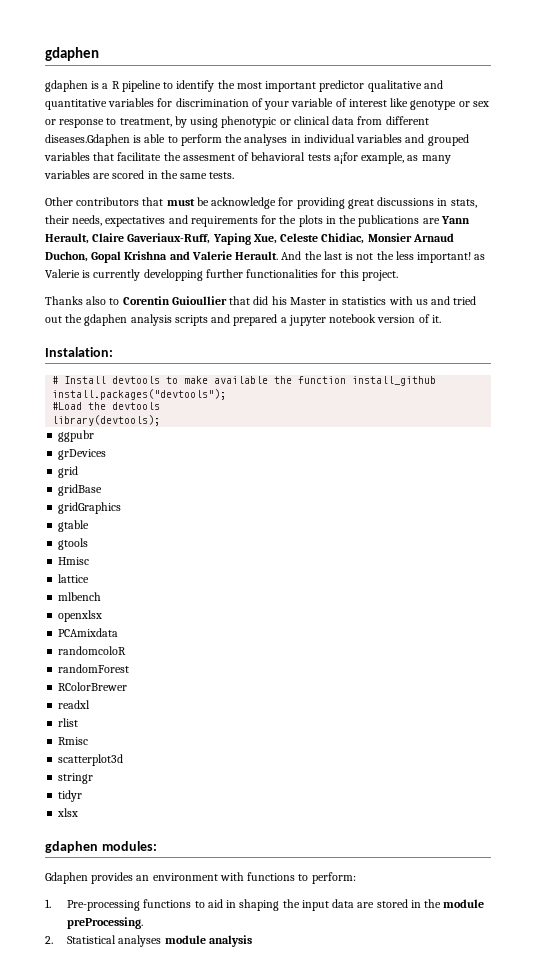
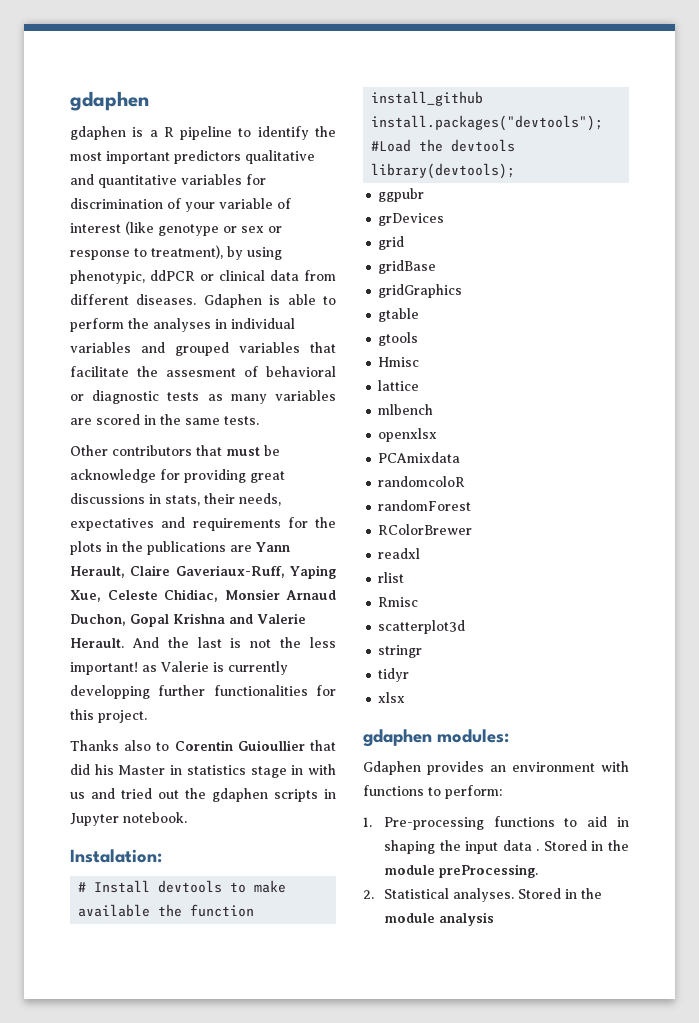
- gdaphen is a R pipeline to identify the most important predictor qualitative and quantitative variables for discrimination of your variable of interest like genotype or sex or response to treatment, by using phenotypic or clinical data from different diseases.Gdaphen is able to perform the analyses in individual variables and grouped variables that facilitate the assesment of behavioral tests a¡for example, as many variables are scored in the same tests.
+ gdaphen is a R pipeline to identify the most important predictors qualitative and quantitative variables for discrimination of your variable of interest (like genotype or sex or response to treatment), by using phenotypic, ddPCR or clinical data from different diseases. Gdaphen is able to perform the analyses in individual variables and grouped variables that facilitate the assesment of behavioral or diagnostic tests as many variables are scored in the same tests.
- Thanks also to Corentin Guioullier that did his Master in statistics with us and tried out the gdaphen analysis scripts and prepared a jupyter notebook version of it.
+ Thanks also to Corentin Guioullier that did his Master in statistics stage in with us and tried out the gdaphen scripts in Jupyter notebook.
- 1. Pre-processing functions to aid in shaping the input data are stored in the module preProcessing.
+ 1. Pre-processing functions to aid in shaping the input data . Stored in the module preProcessing.
- 2. Statistical analyses module analysis
+ 2. Statistical analyses. Stored in the module analysis

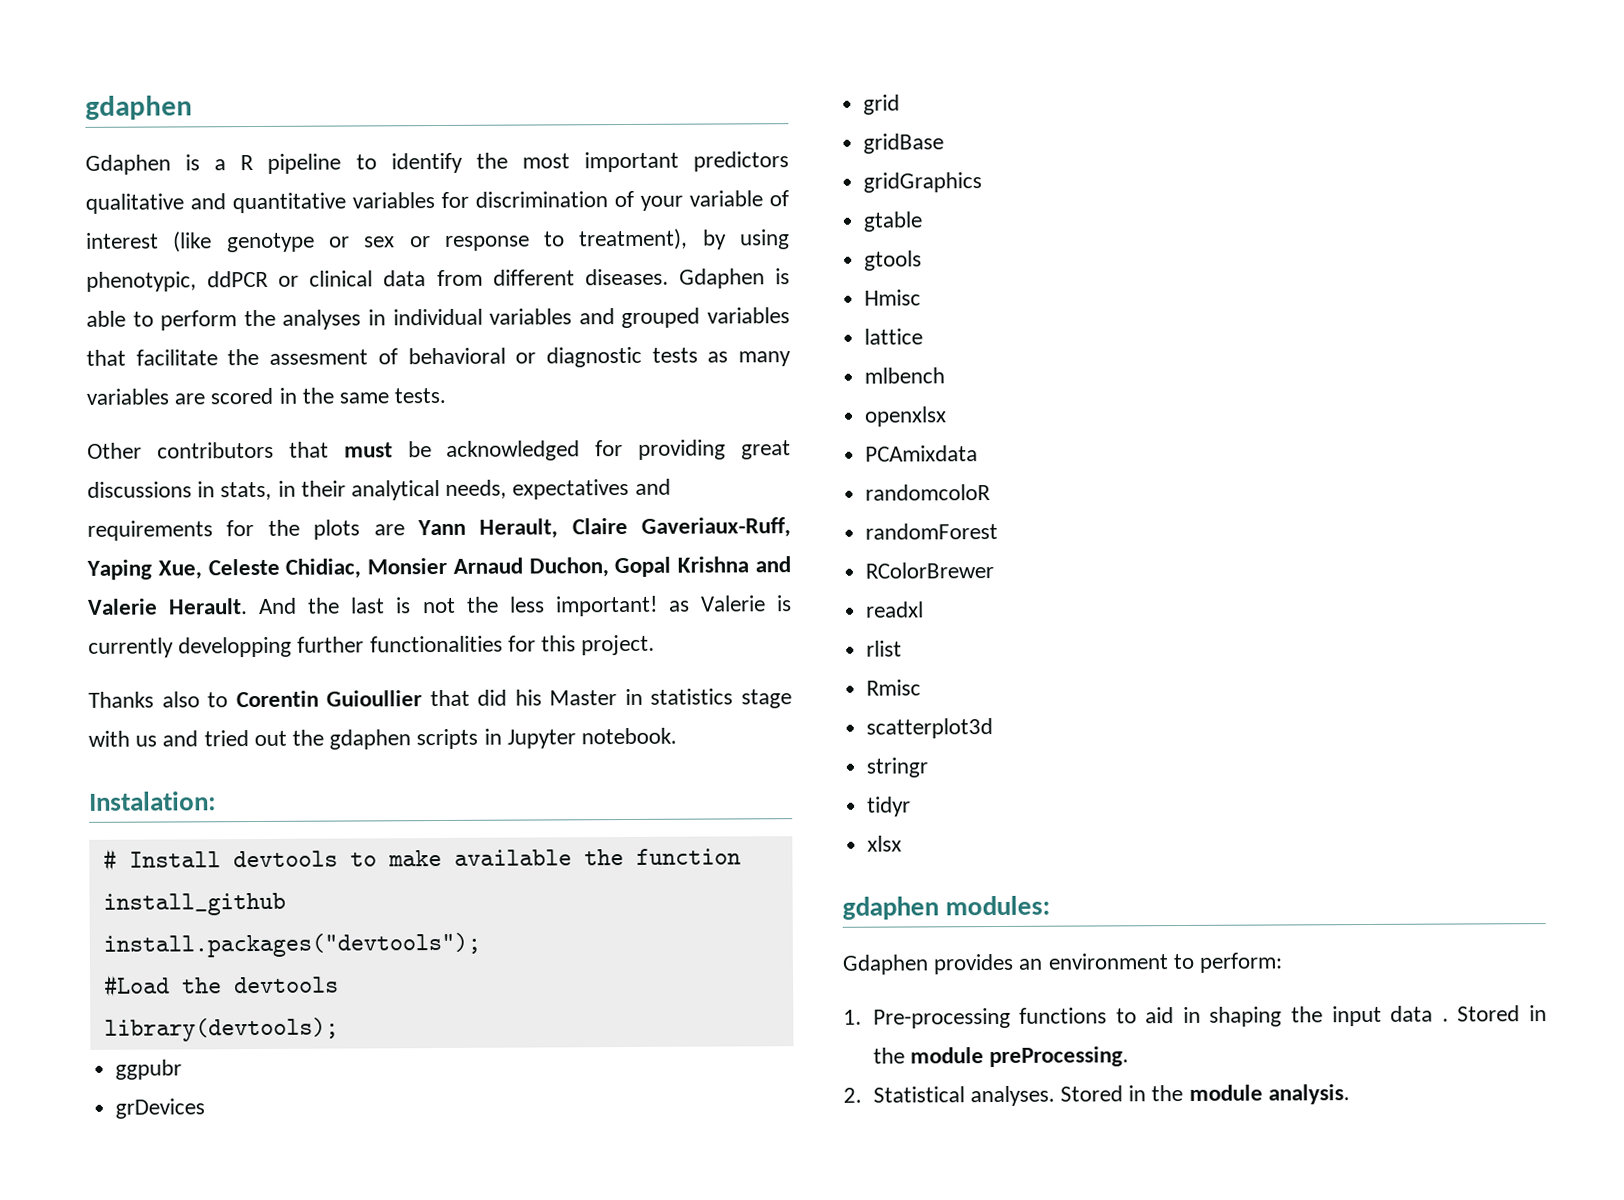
- gdaphen is a R pipeline to identify the most important predictors qualitative and quantitative variables for discrimination of your variable of interest (like genotype or sex or response to treatment), by using phenotypic, ddPCR or clinical data from different diseases.
+ Gdaphen is a R pipeline to identify the most important predictors qualitative and quantitative variables for discrimination of your variable of interest (like genotype or sex or response to treatment), by using phenotypic, ddPCR or clinical data from different diseases.
- Other contributors that must be acknowledge for providing great discussions in stats, their needs, expectatives and requirements for the plots in the publications are Yann Herault, Claire Gaveriaux-Ruff, Yaping Xue, Celeste Chidiac, Monsier Arnaud Duchon, Gopal Krishna and Valerie Herault.
+ Other contributors that must be acknowledged for providing great discussions in stats, in their analytical needs, expectatives and requirements for the plots are Yann Herault, Claire Gaveriaux-Ruff, Yaping Xue, Celeste Chidiac, Monsier Arnaud Duchon, Gopal Krishna and Valerie Herault.
- Thanks also to Corentin Guioullier that did his Master in statistics stage in with us and tried out the gdaphen scripts in Jupyter notebook.
+ Thanks also to Corentin Guioullier that did his Master in statistics stage with us and tried out the gdaphen scripts in Jupyter notebook.
- Gdaphen provides an environment with functions to perform:
+ Gdaphen provides an environment to perform:
- Stored in the module analysis
+ Stored in the module analysis.

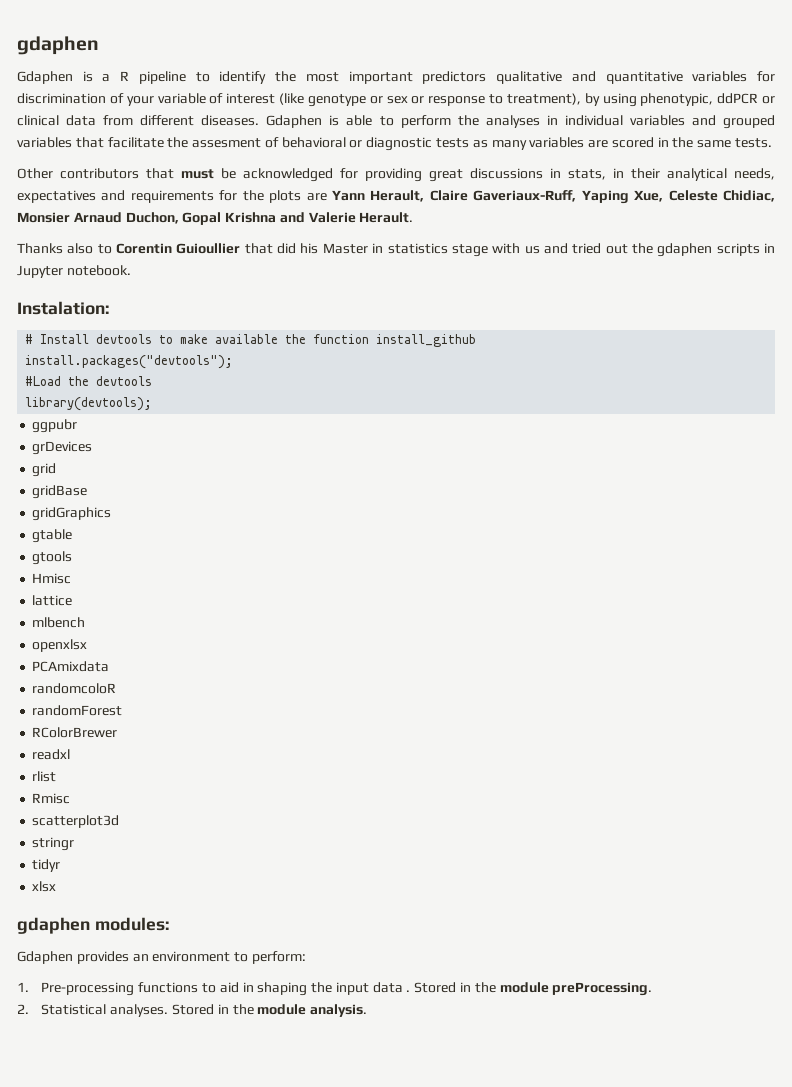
- And the last is not the less important! as Valerie is currently developping further functionalities for this project.

